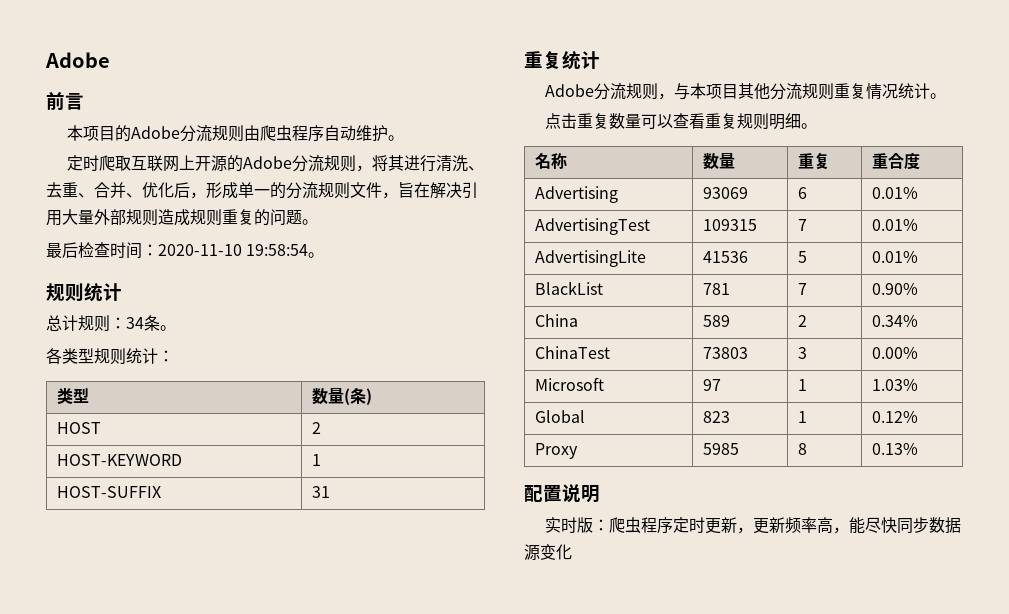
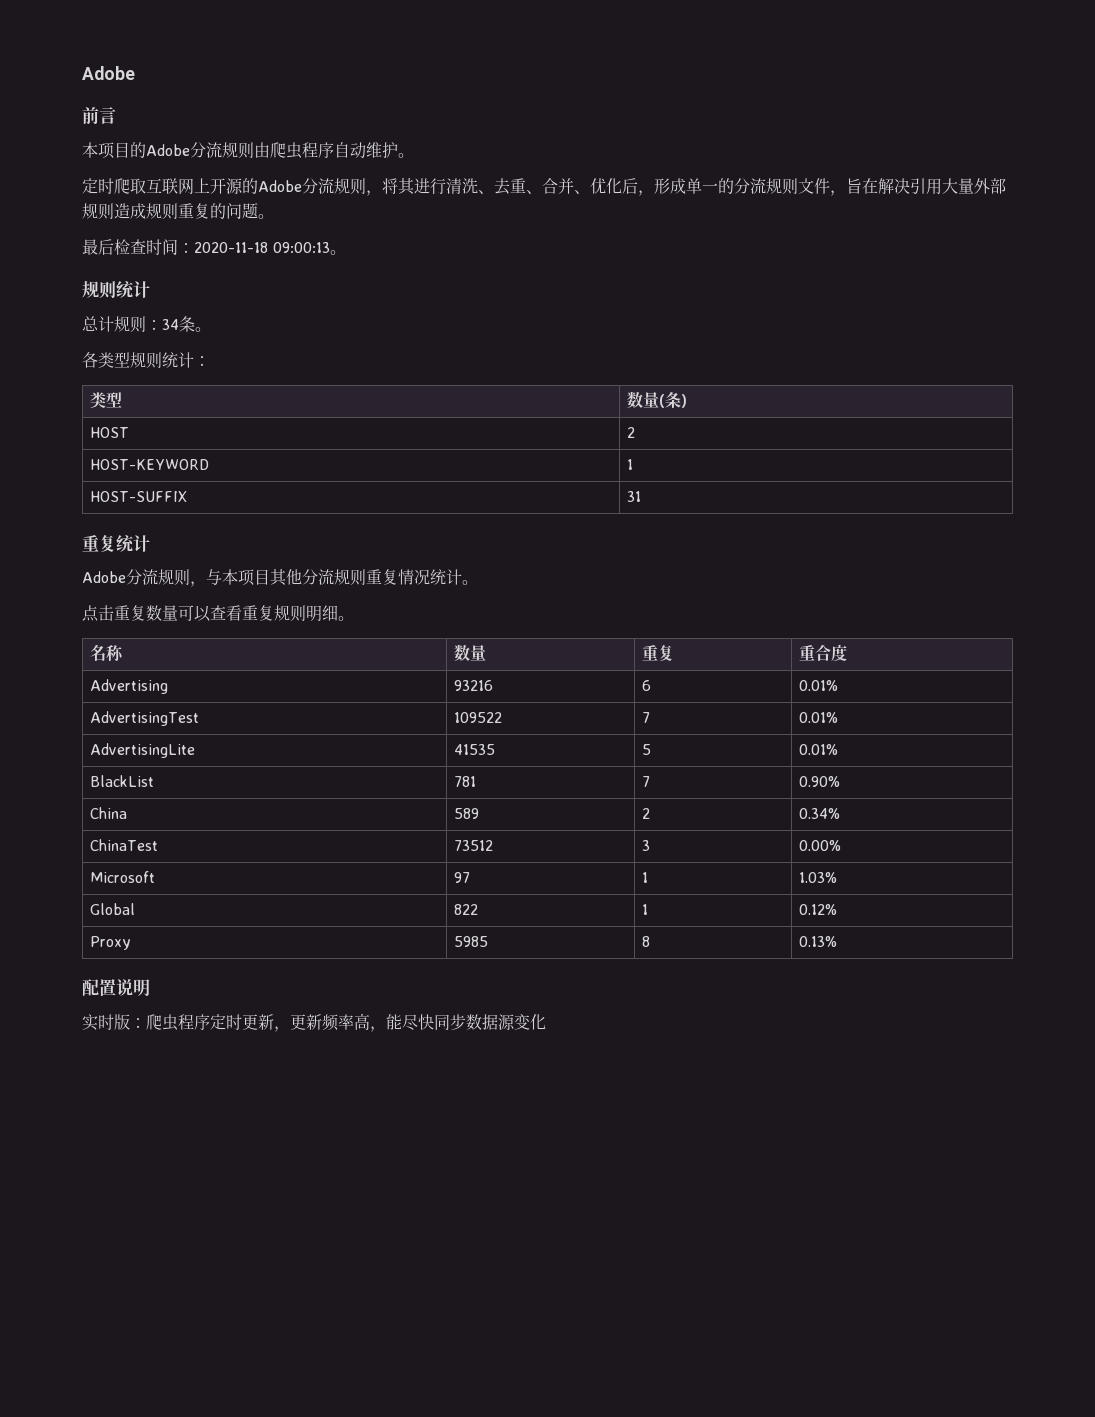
- 最后检查时间：2020-11-10 19:58:54。
+ 最后检查时间：2020-11-18 09:00:13。
- Advertising | 93069 | 6 | 0.01%
+ Advertising | 93216 | 6 | 0.01%
- AdvertisingTest | 109315 | 7 | 0.01%
+ AdvertisingTest | 109522 | 7 | 0.01%
- AdvertisingLite | 41536 | 5 | 0.01%
+ AdvertisingLite | 41535 | 5 | 0.01%
- ChinaTest | 73803 | 3 | 0.00%
+ ChinaTest | 73512 | 3 | 0.00%
- Global | 823 | 1 | 0.12%
+ Global | 822 | 1 | 0.12%

